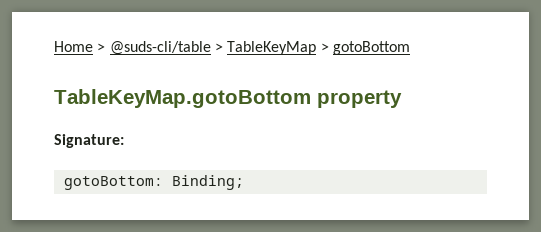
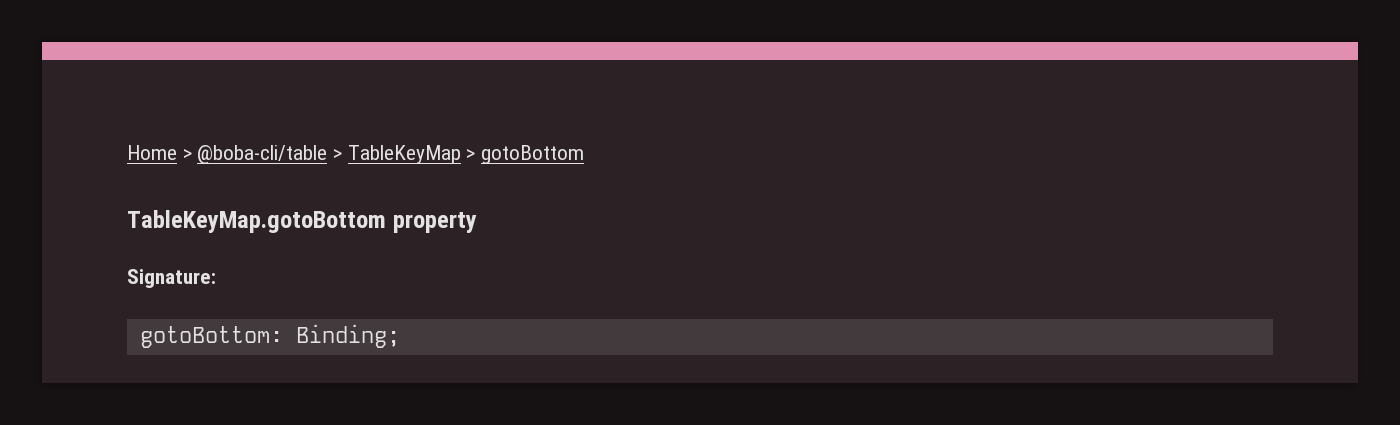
- Home > @suds-cli/table > TableKeyMap > gotoBottom
+ Home > @boba-cli/table > TableKeyMap > gotoBottom

